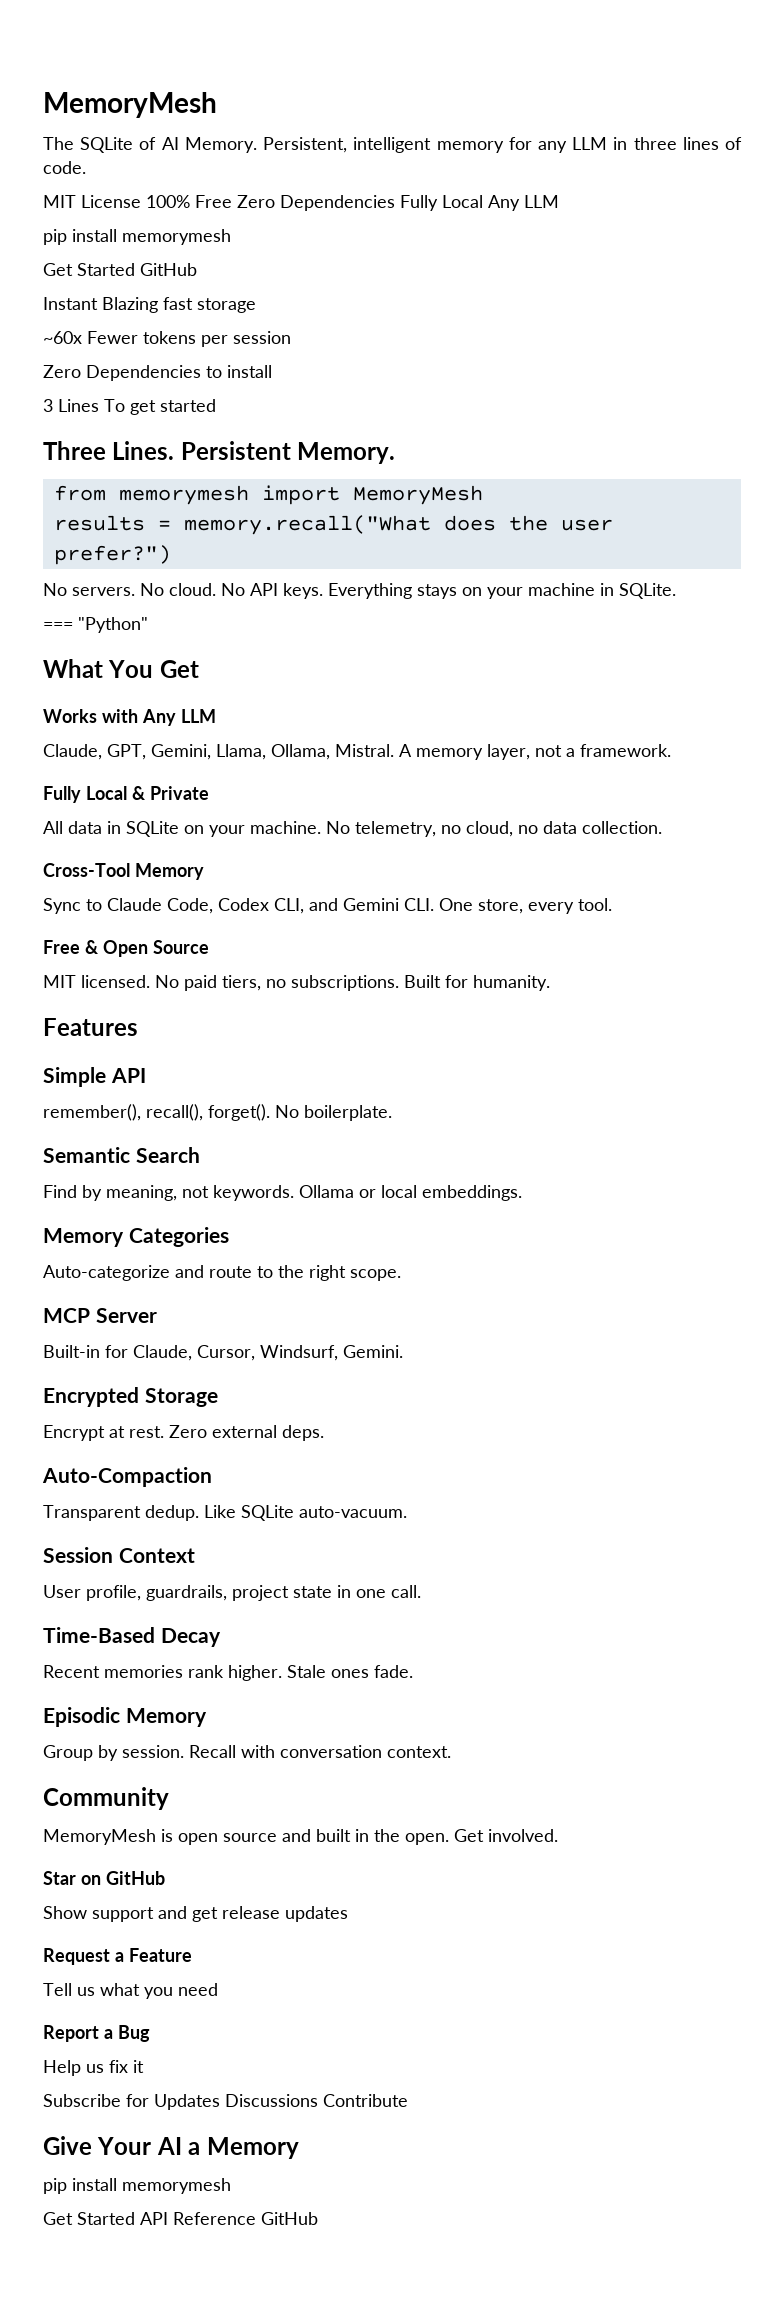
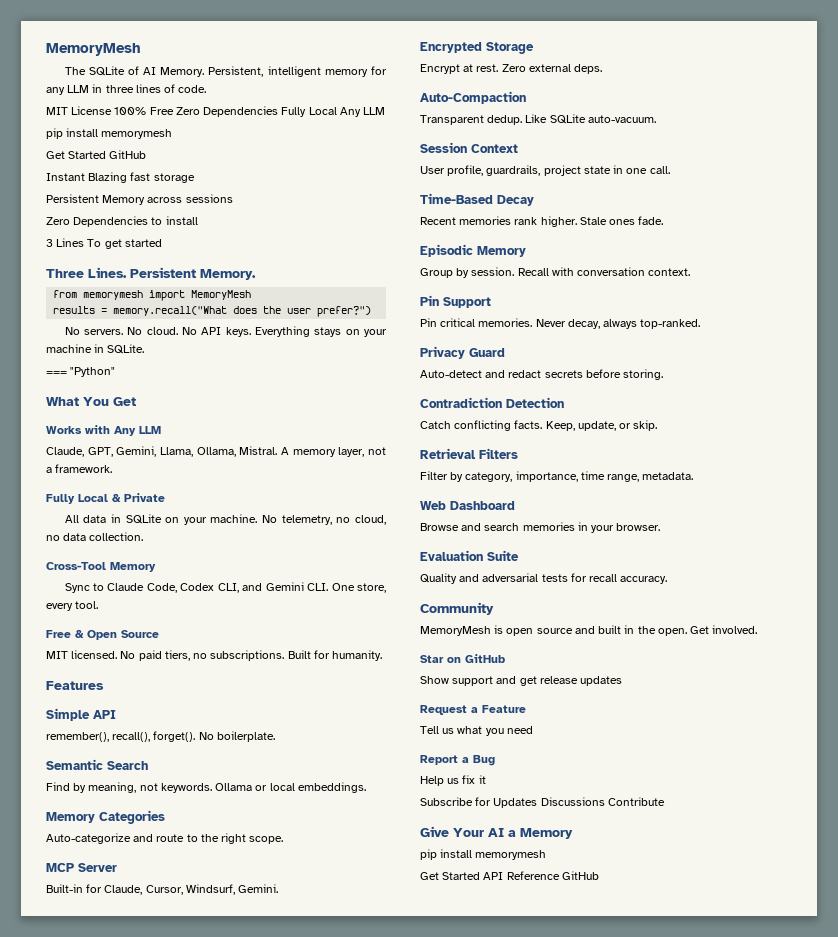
- ~60x Fewer tokens per session
+ Persistent Memory across sessions
+ Pin Support
+ Pin critical memories. Never decay, always top-ranked.
+ Privacy Guard
+ Auto-detect and redact secrets before storing.
+ Contradiction Detection
+ Catch conflicting facts. Keep, update, or skip.
+ Retrieval Filters
+ Filter by category, importance, time range, metadata.
+ Web Dashboard
+ Browse and search memories in your browser.
+ Evaluation Suite
+ Quality and adversarial tests for recall accuracy.

